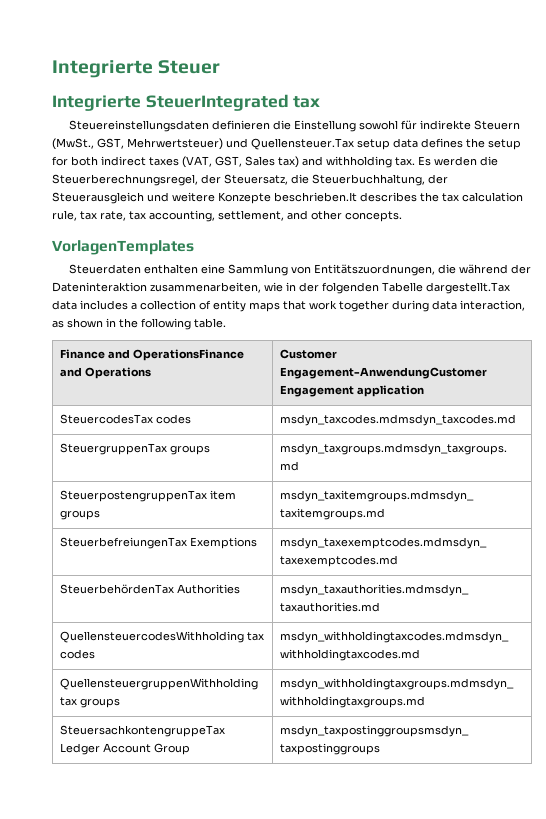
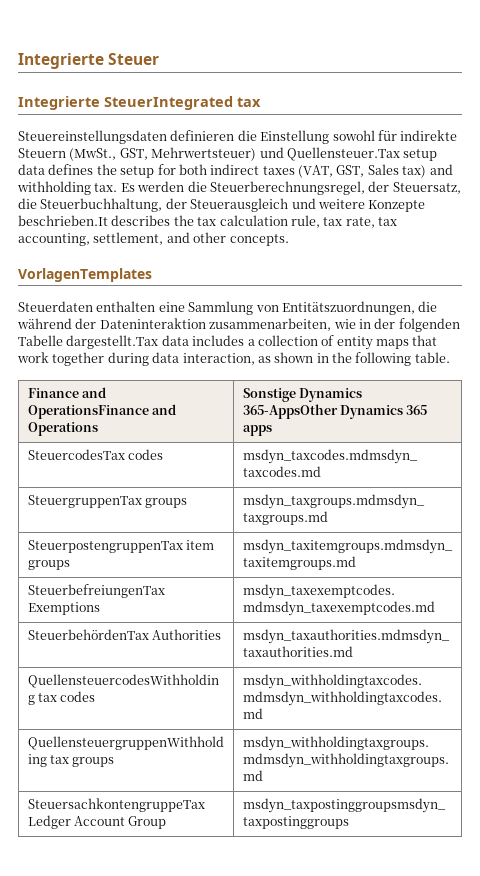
- Finance and OperationsFinance and Operations | Customer Engagement-AnwendungCustomer Engagement application
+ Finance and OperationsFinance and Operations | Sonstige Dynamics 365-AppsOther Dynamics 365 apps

